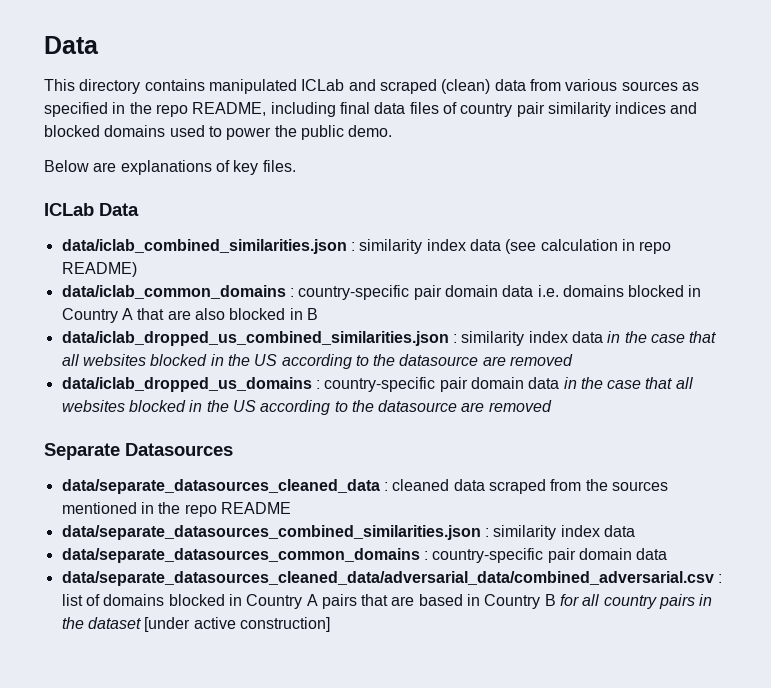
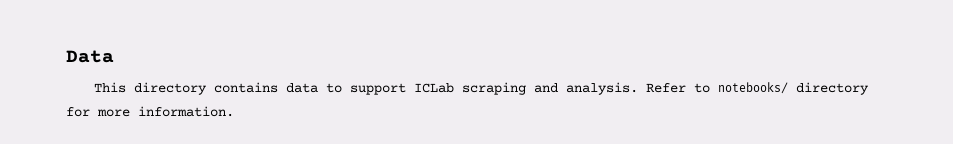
- This directory contains manipulated ICLab and scraped (clean) data from various sources as specified in the repo README, including final data files of country pair similarity indices and blocked domains used to power the public demo.
- Below are explanations of key files.
- ICLab Data
- data/iclab_combined_similarities.json : similarity index data (see calculation in repo README)
- data/iclab_common_domains : country-specific pair domain data i.e. domains blocked in Country A that are also blocked in B
- data/iclab_dropped_us_combined_similarities.json : similarity index data in the case that all websites blocked in the US according to the datasource are removed
- data/iclab_dropped_us_domains : country-specific pair domain data in the case that all websites blocked in the US according to the datasource are removed
- Separate Datasources
- data/separate_datasources_cleaned_data : cleaned data scraped from the sources mentioned in the repo README
- data/separate_datasources_combined_similarities.json : similarity index data
- data/separate_datasources_common_domains : country-specific pair domain data
- data/separate_datasources_cleaned_data/adversarial_data/combined_adversarial.csv : list of domains blocked in Country A pairs that are based in Country B for all country pairs in the dataset [under active construction]
+ This directory contains data to support ICLab scraping and analysis. Refer to notebooks/ directory for more information.

